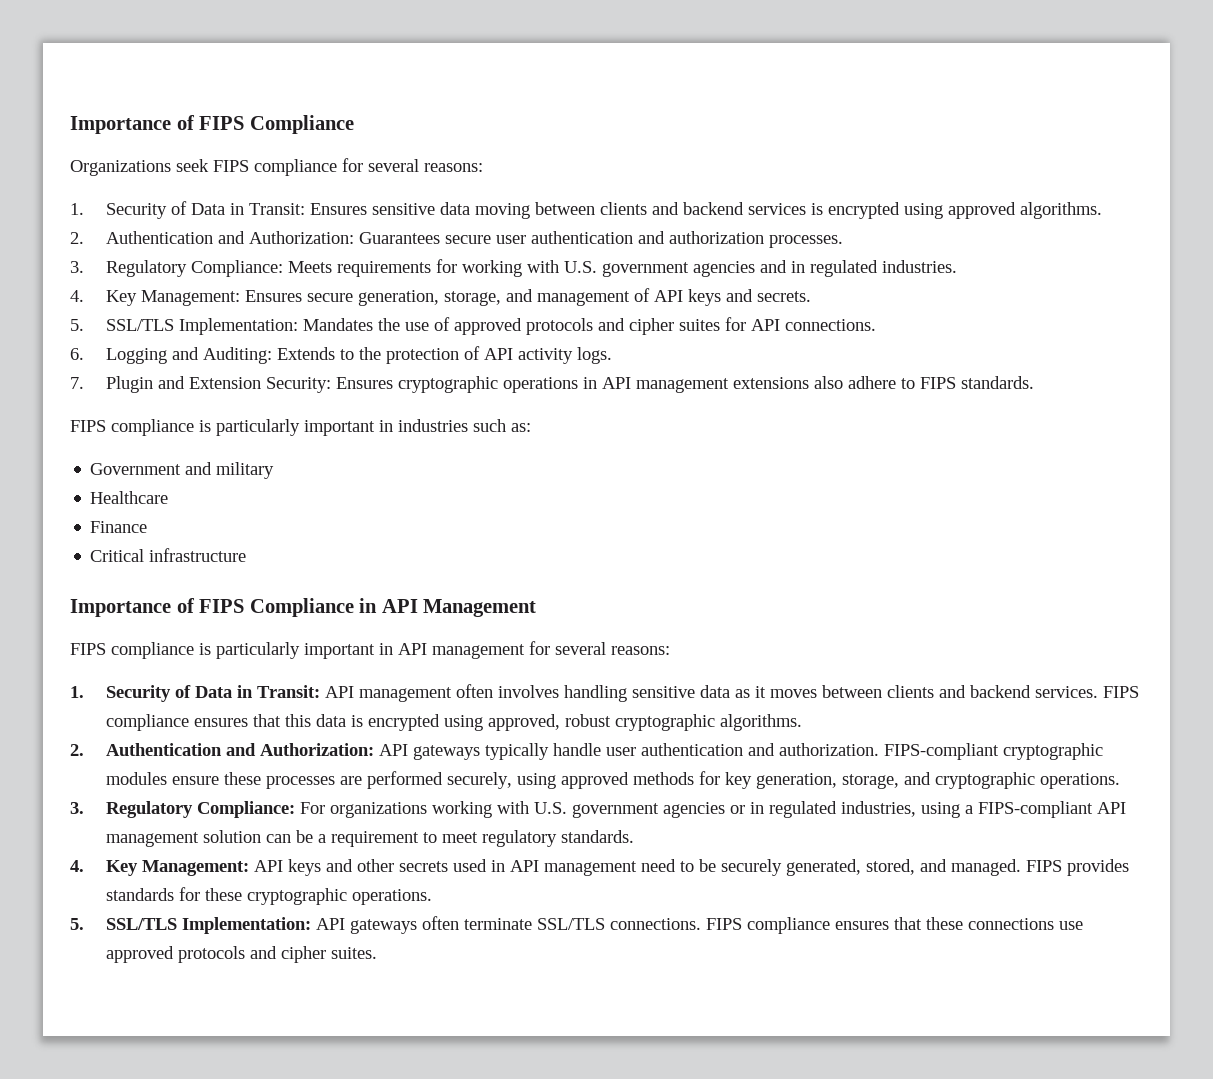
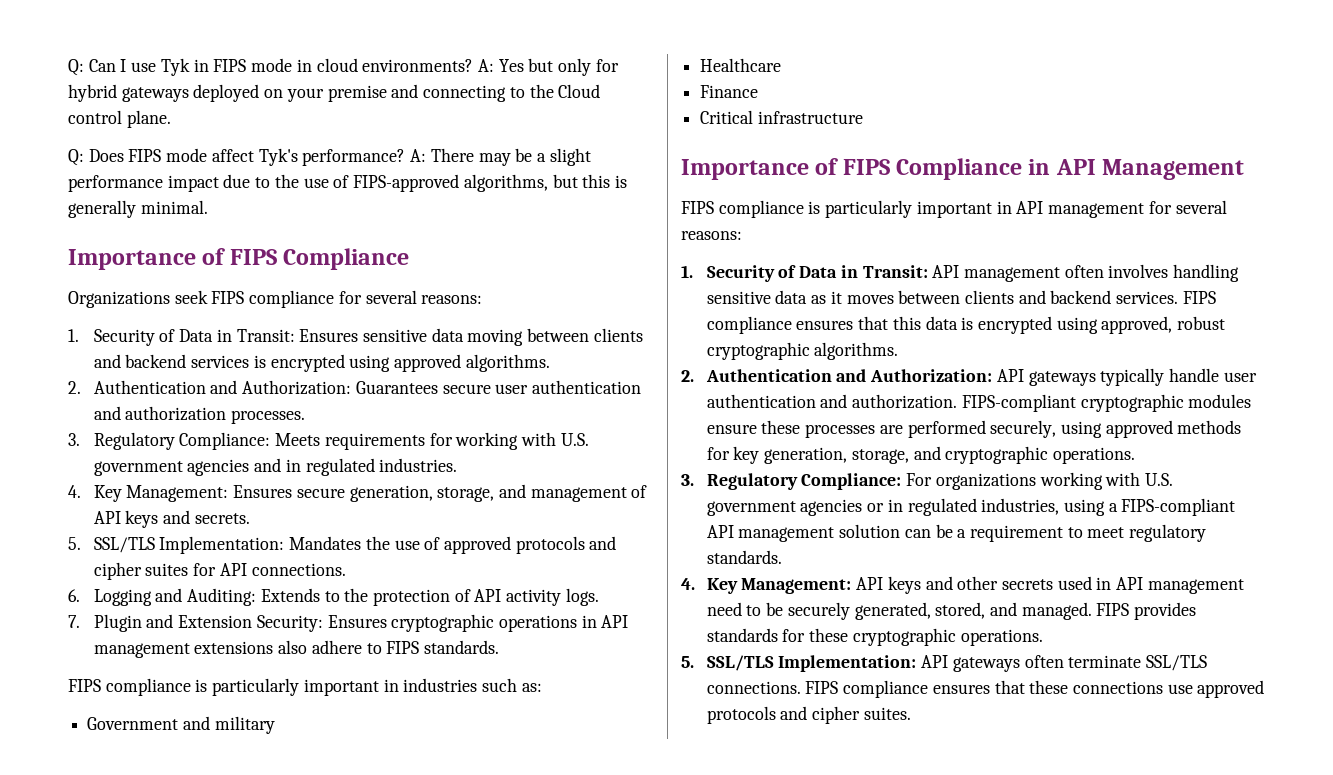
+ Q: Can I use Tyk in FIPS mode in cloud environments? A: Yes but only for hybrid gateways deployed on your premise and connecting to the Cloud control plane.
+ Q: Does FIPS mode affect Tyk's performance? A: There may be a slight performance impact due to the use of FIPS-approved algorithms, but this is generally minimal.

